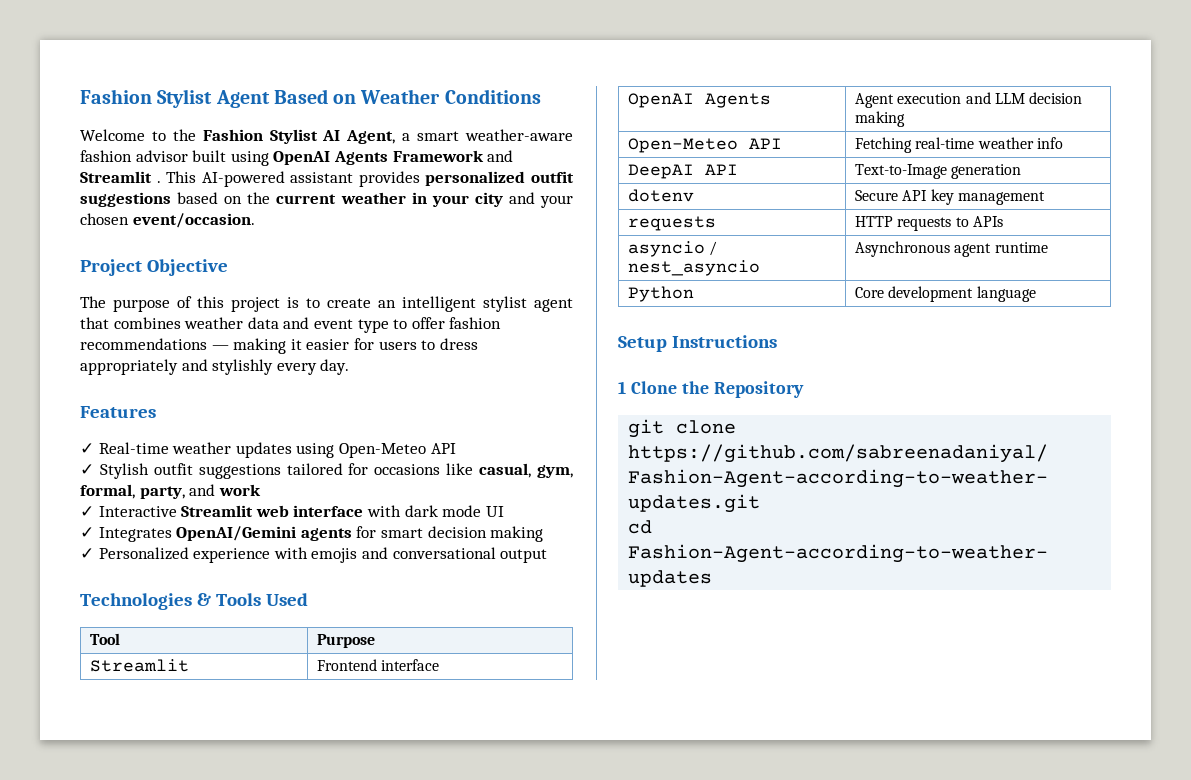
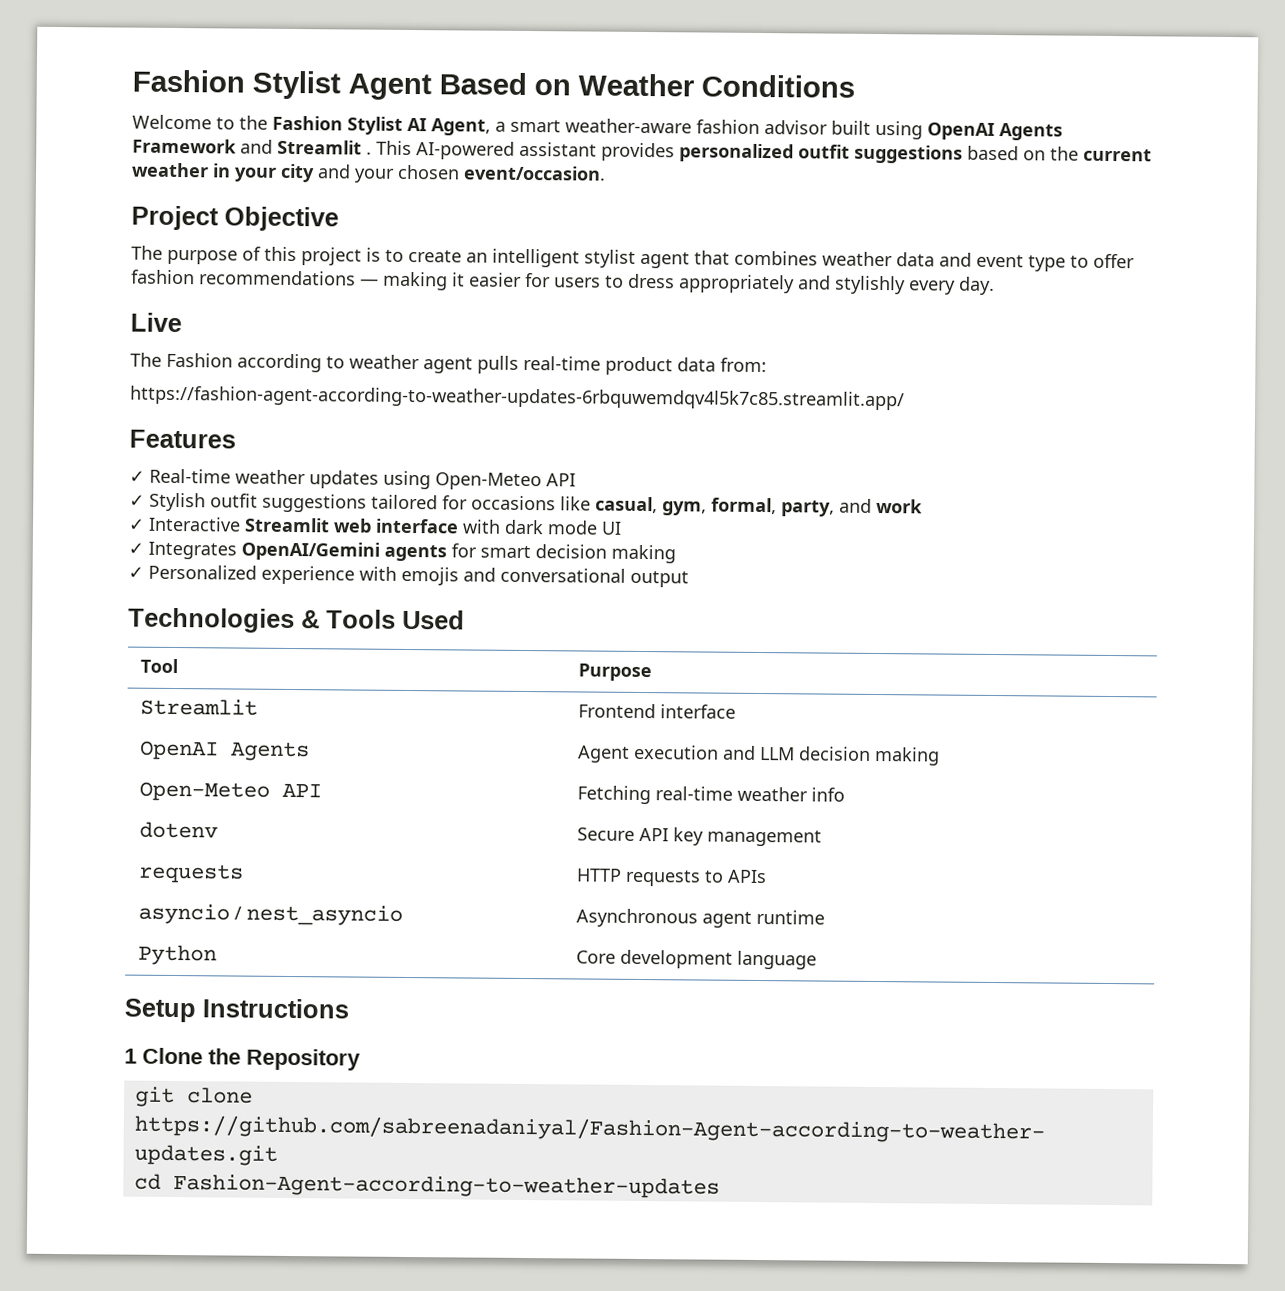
+ Live
+ The Fashion according to weather agent pulls real-time product data from:
+ https://fashion-agent-according-to-weather-updates-6rbquwemdqv4l5k7c85.streamlit.app/
- DeepAI API | Text-to-Image generation

